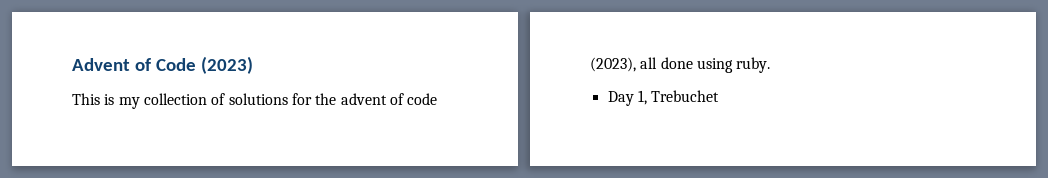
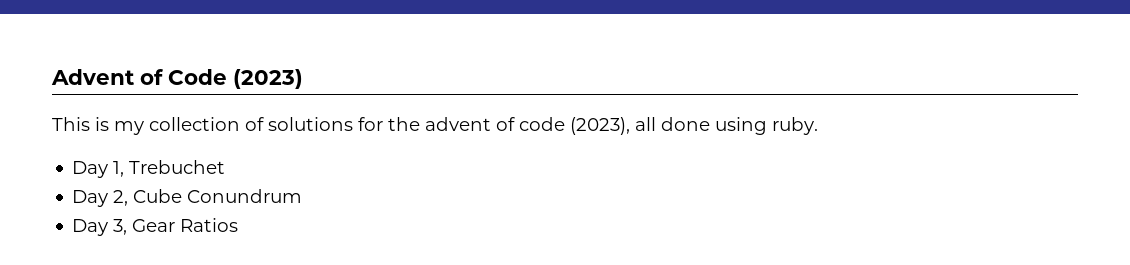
+ Day 2, Cube Conundrum
+ Day 3, Gear Ratios

